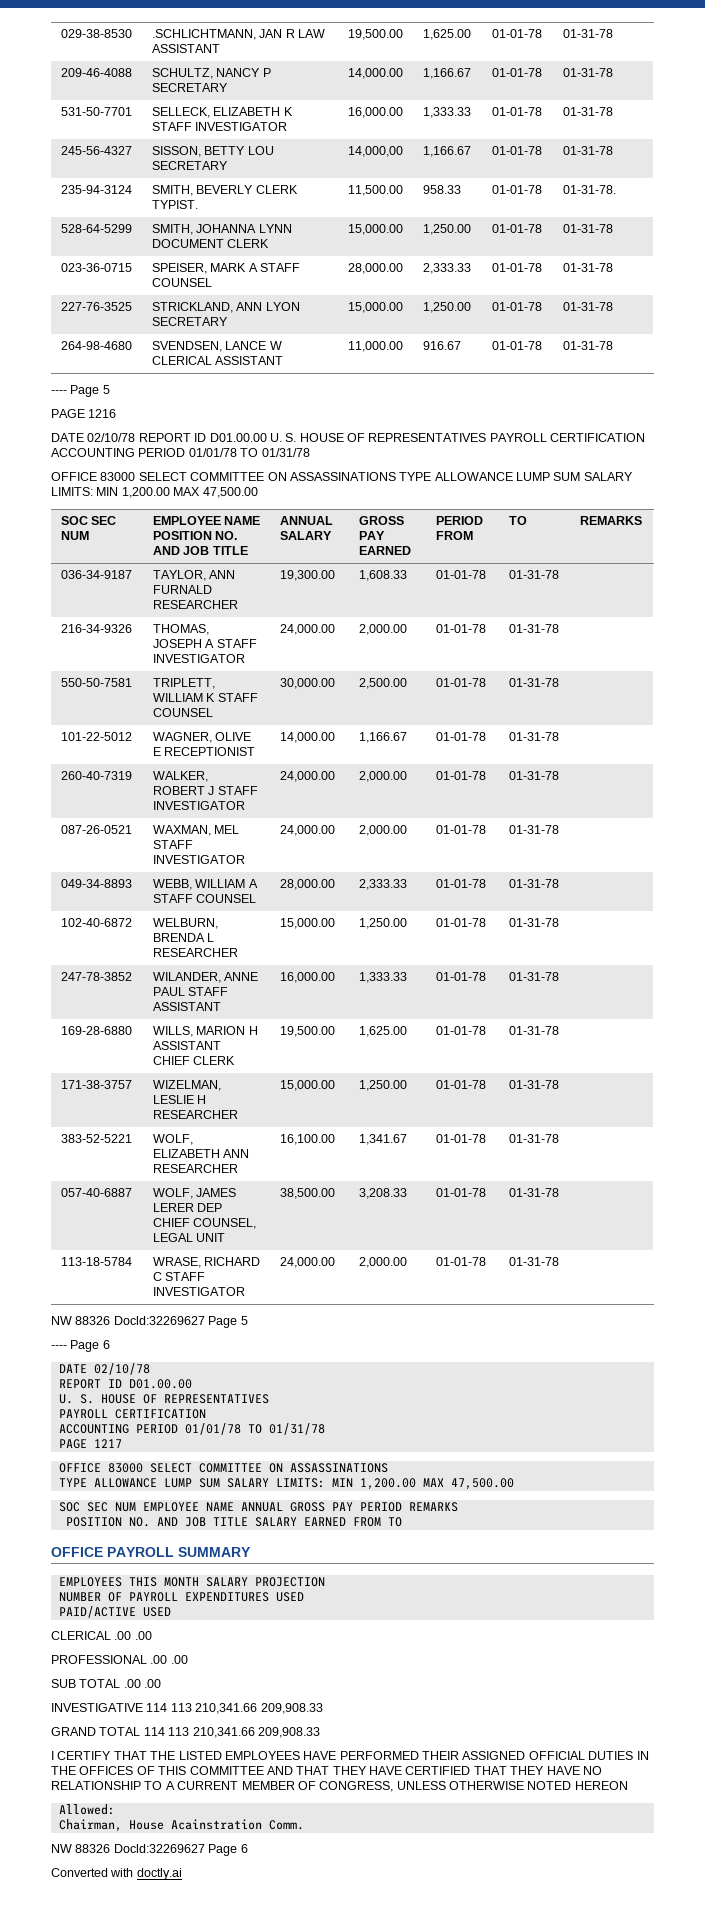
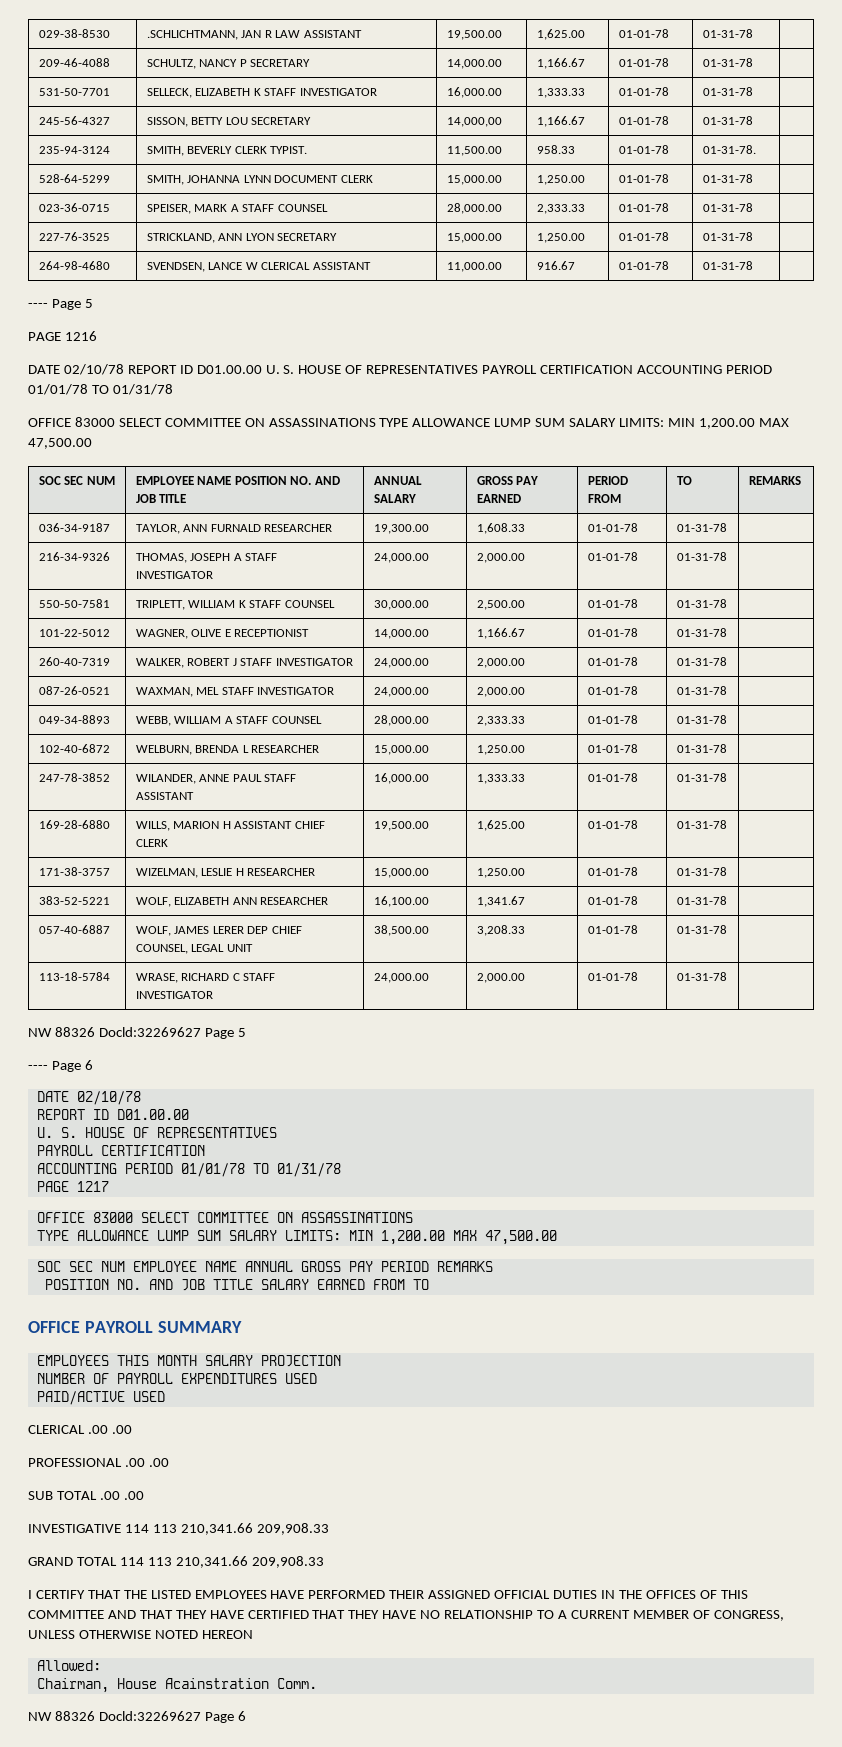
- Converted with doctly.ai

